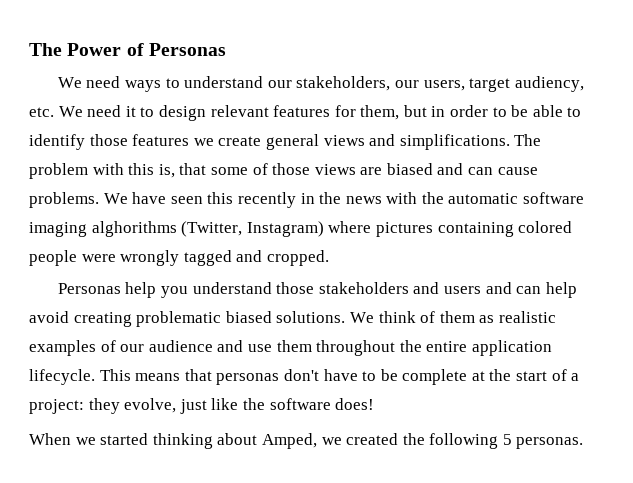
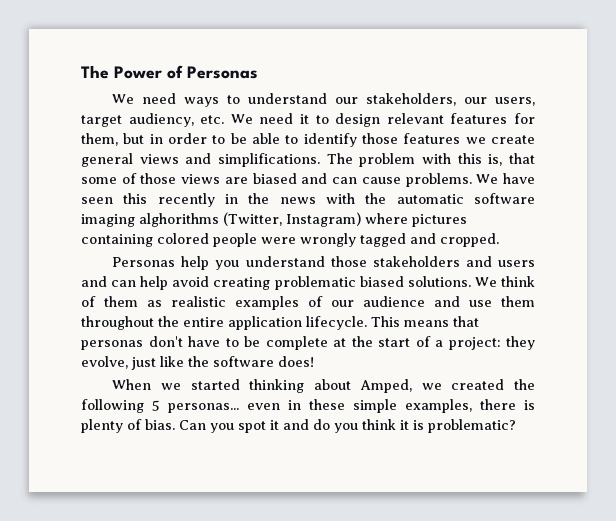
- When we started thinking about Amped, we created the following 5 personas.
+ When we started thinking about Amped, we created the following 5 personas... even in these simple examples, there is plenty of bias. Can you spot it and do you think it is problematic?

